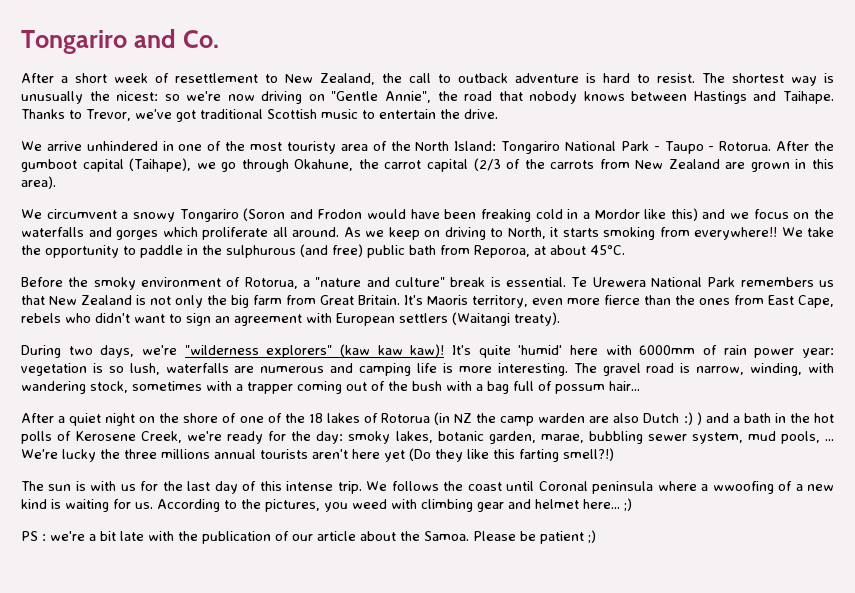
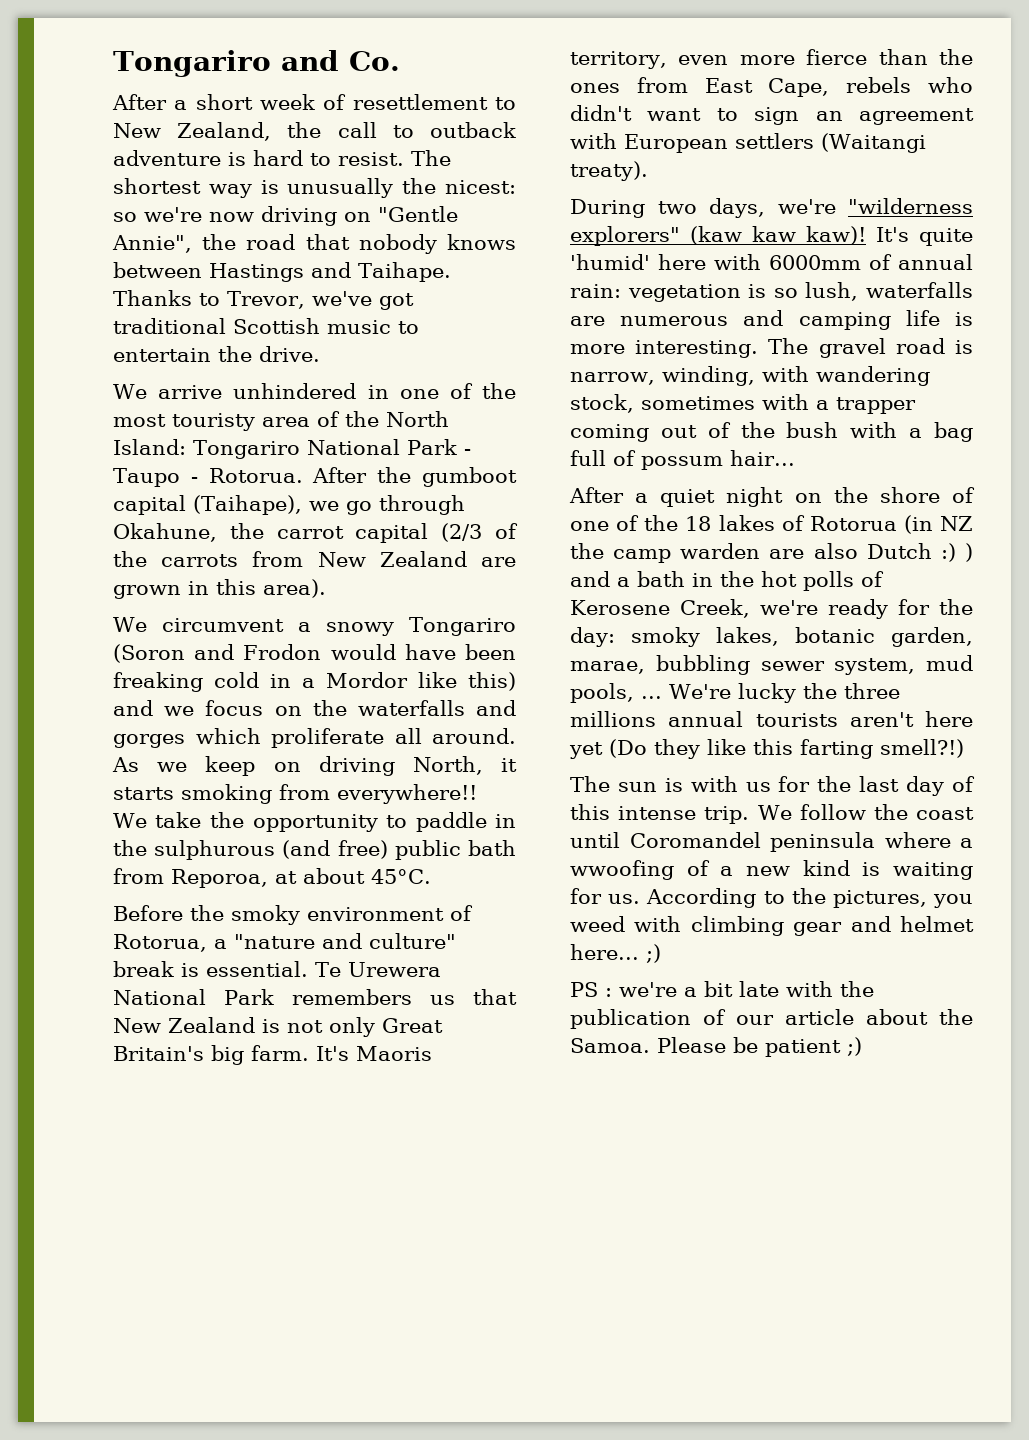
- As we keep on driving to North, it starts smoking from everywhere!!
+ As we keep on driving North, it starts smoking from everywhere!!
- Te Urewera National Park remembers us that New Zealand is not only the big farm from Great Britain.
+ Te Urewera National Park remembers us that New Zealand is not only Great Britain's big farm.
- It's quite 'humid' here with 6000mm of rain power year: vegetation is so lush, waterfalls are numerous and camping life is more interesting.
+ It's quite 'humid' here with 6000mm of annual rain: vegetation is so lush, waterfalls are numerous and camping life is more interesting.
- We follows the coast until Coronal peninsula where a wwoofing of a new kind is waiting for us.
+ We follow the coast until Coromandel peninsula where a wwoofing of a new kind is waiting for us.

